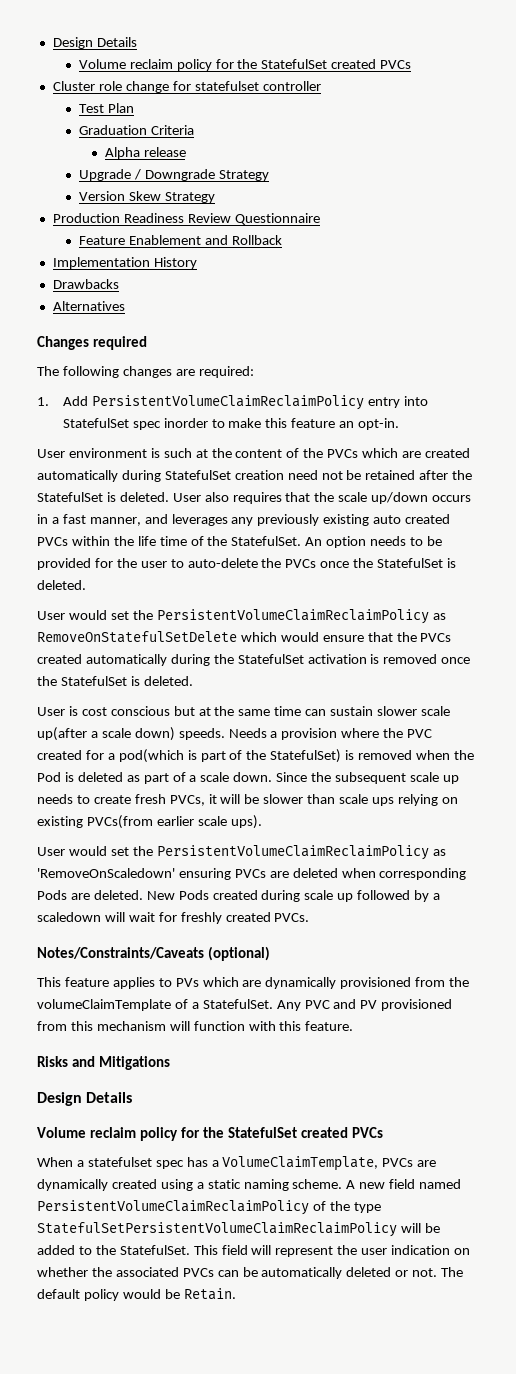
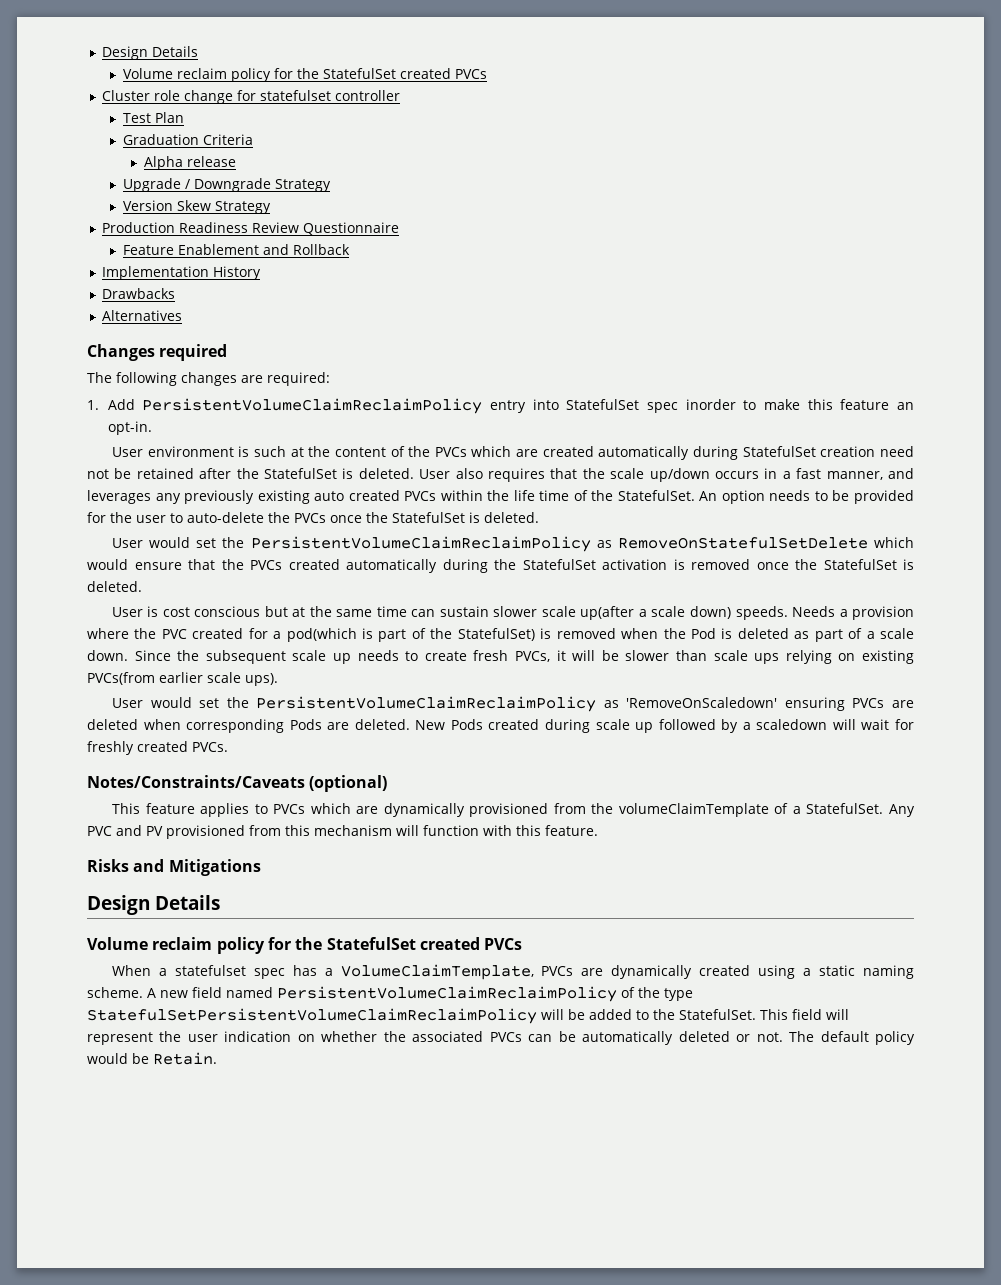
- This feature applies to PVs which are dynamically provisioned from the volumeClaimTemplate of a StatefulSet.
+ This feature applies to PVCs which are dynamically provisioned from the volumeClaimTemplate of a StatefulSet.

